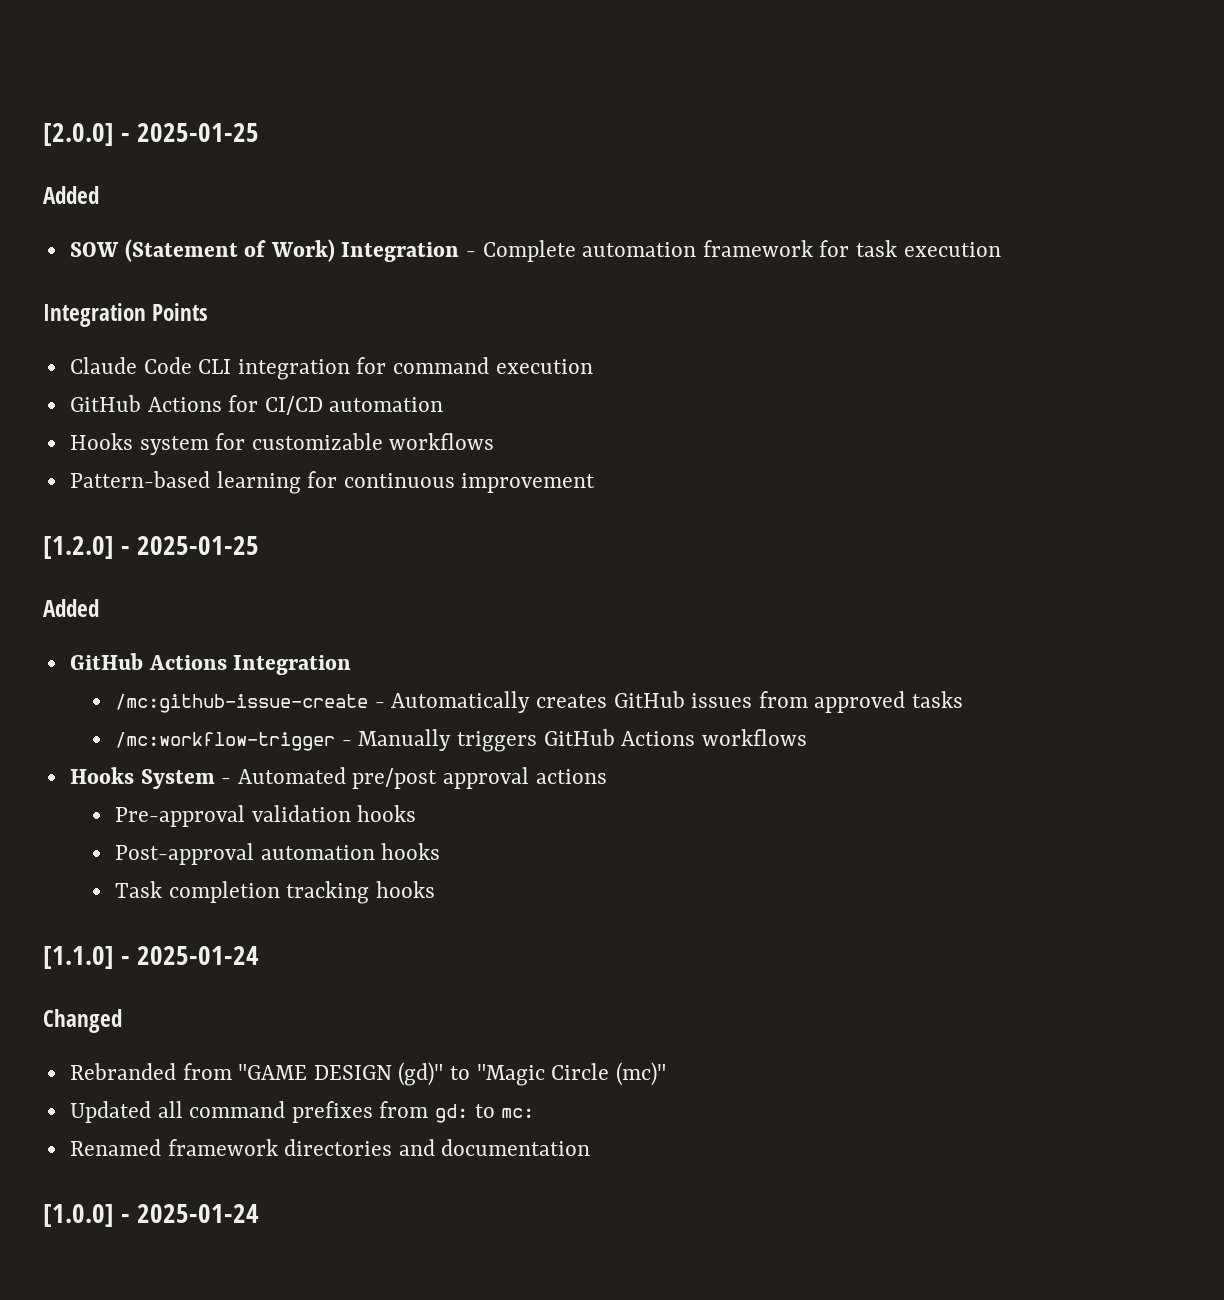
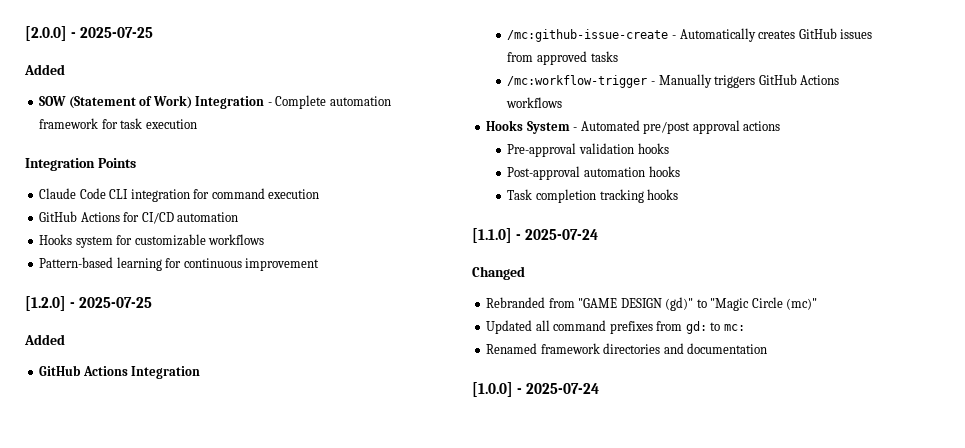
- [2.0.0] - 2025-01-25
+ [2.0.0] - 2025-07-25
- [1.2.0] - 2025-01-25
+ [1.2.0] - 2025-07-25
- [1.1.0] - 2025-01-24
+ [1.1.0] - 2025-07-24
- [1.0.0] - 2025-01-24
+ [1.0.0] - 2025-07-24

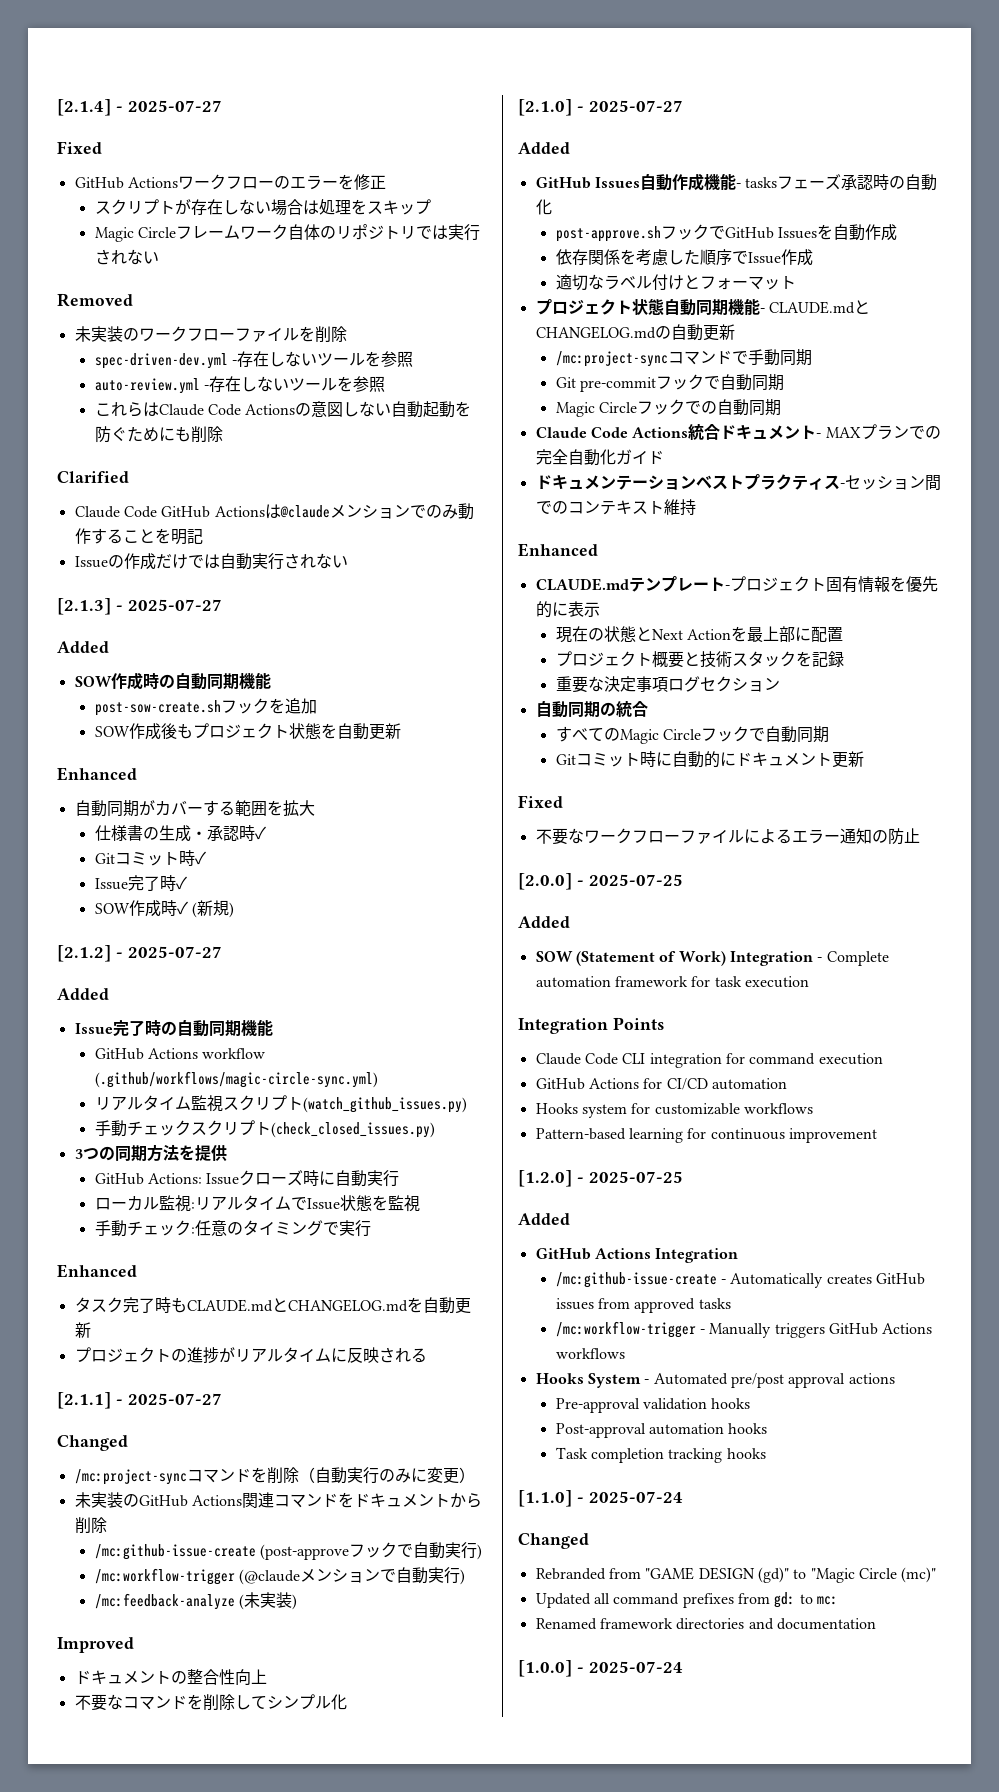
+ [2.1.4] - 2025-07-27
+ Fixed
+ GitHub Actionsワークフローのエラーを修正
+ スクリプトが存在しない場合は処理をスキップ
+ Magic Circleフレームワーク自体のリポジトリでは実行されない
+ Removed
+ 未実装のワークフローファイルを削除
+ spec-driven-dev.yml -存在しないツールを参照
+ auto-review.yml -存在しないツールを参照
+ これらはClaude Code Actionsの意図しない自動起動を防ぐためにも削除
+ Clarified
+ Claude Code GitHub Actionsは@claudeメンションでのみ動作することを明記
+ Issueの作成だけでは自動実行されない
+ [2.1.3] - 2025-07-27
+ Added
+ SOW作成時の自動同期機能
+ post-sow-create.shフックを追加
+ SOW作成後もプロジェクト状態を自動更新
+ Enhanced
+ 自動同期がカバーする範囲を拡大
+ 仕様書の生成・承認時✓
+ Gitコミット時✓
+ Issue完了時✓
+ SOW作成時✓ (新規)
+ [2.1.2] - 2025-07-27
+ Added
+ Issue完了時の自動同期機能
+ GitHub Actions workflow (.github/workflows/magic-circle-sync.yml)
+ リアルタイム監視スクリプト(watch_github_issues.py)
+ 手動チェックスクリプト(check_closed_issues.py)
+ 3つの同期方法を提供
+ GitHub Actions: Issueクローズ時に自動実行
+ ローカル監視:リアルタイムでIssue状態を監視
+ 手動チェック:任意のタイミングで実行
+ Enhanced
+ タスク完了時もCLAUDE.mdとCHANGELOG.mdを自動更新
+ プロジェクトの進捗がリアルタイムに反映される
+ [2.1.1] - 2025-07-27
+ Changed
+ /mc:project-syncコマンドを削除（自動実行のみに変更）
+ 未実装のGitHub Actions関連コマンドをドキュメントから削除
+ /mc:github-issue-create (post-approveフックで自動実行)
+ /mc:workflow-trigger (@claudeメンションで自動実行)
+ /mc:feedback-analyze (未実装)
+ Improved
+ ドキュメントの整合性向上
+ 不要なコマンドを削除してシンプル化
+ [2.1.0] - 2025-07-27
+ Added
+ GitHub Issues自動作成機能- tasksフェーズ承認時の自動化
+ post-approve.shフックでGitHub Issuesを自動作成
+ 依存関係を考慮した順序でIssue作成
+ 適切なラベル付けとフォーマット
+ プロジェクト状態自動同期機能- CLAUDE.mdとCHANGELOG.mdの自動更新
+ /mc:project-syncコマンドで手動同期
+ Git pre-commitフックで自動同期
+ Magic Circleフックでの自動同期
+ Claude Code Actions統合ドキュメント- MAXプランでの完全自動化ガイド
+ ドキュメンテーションベストプラクティス-セッション間でのコンテキスト維持
+ Enhanced
+ CLAUDE.mdテンプレート-プロジェクト固有情報を優先的に表示
+ 現在の状態とNext Actionを最上部に配置
+ プロジェクト概要と技術スタックを記録
+ 重要な決定事項ログセクション
+ 自動同期の統合
+ すべてのMagic Circleフックで自動同期
+ Gitコミット時に自動的にドキュメント更新
+ Fixed
+ 不要なワークフローファイルによるエラー通知の防止

